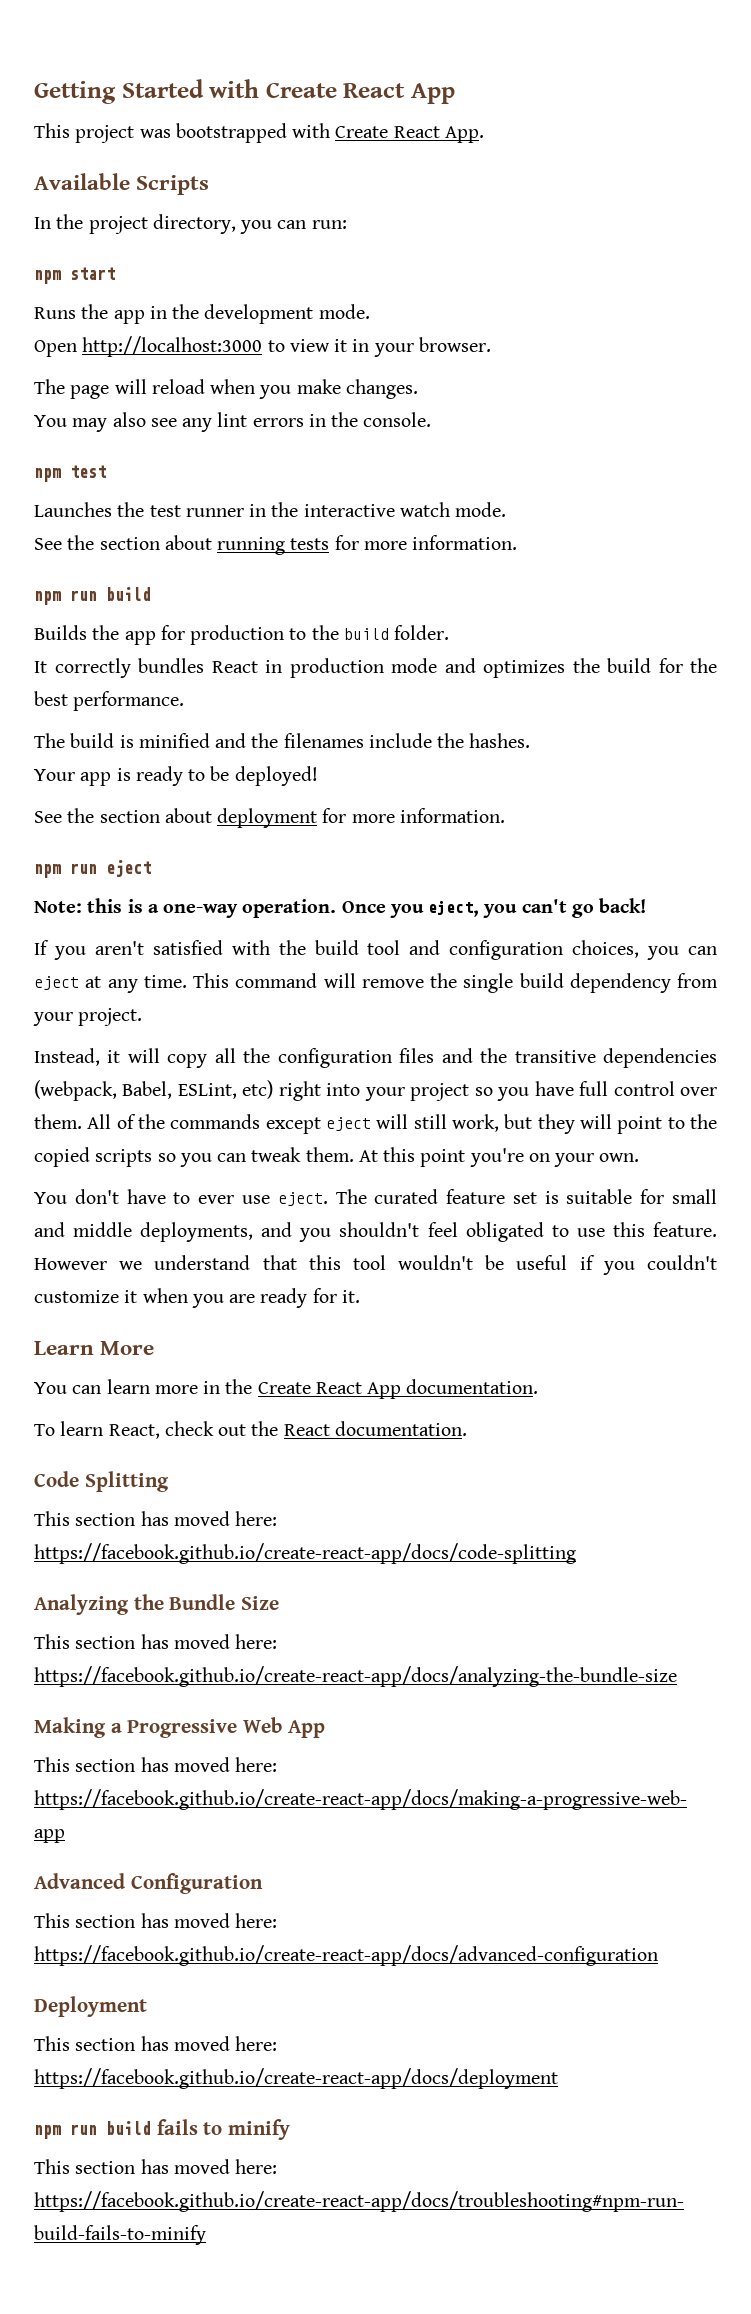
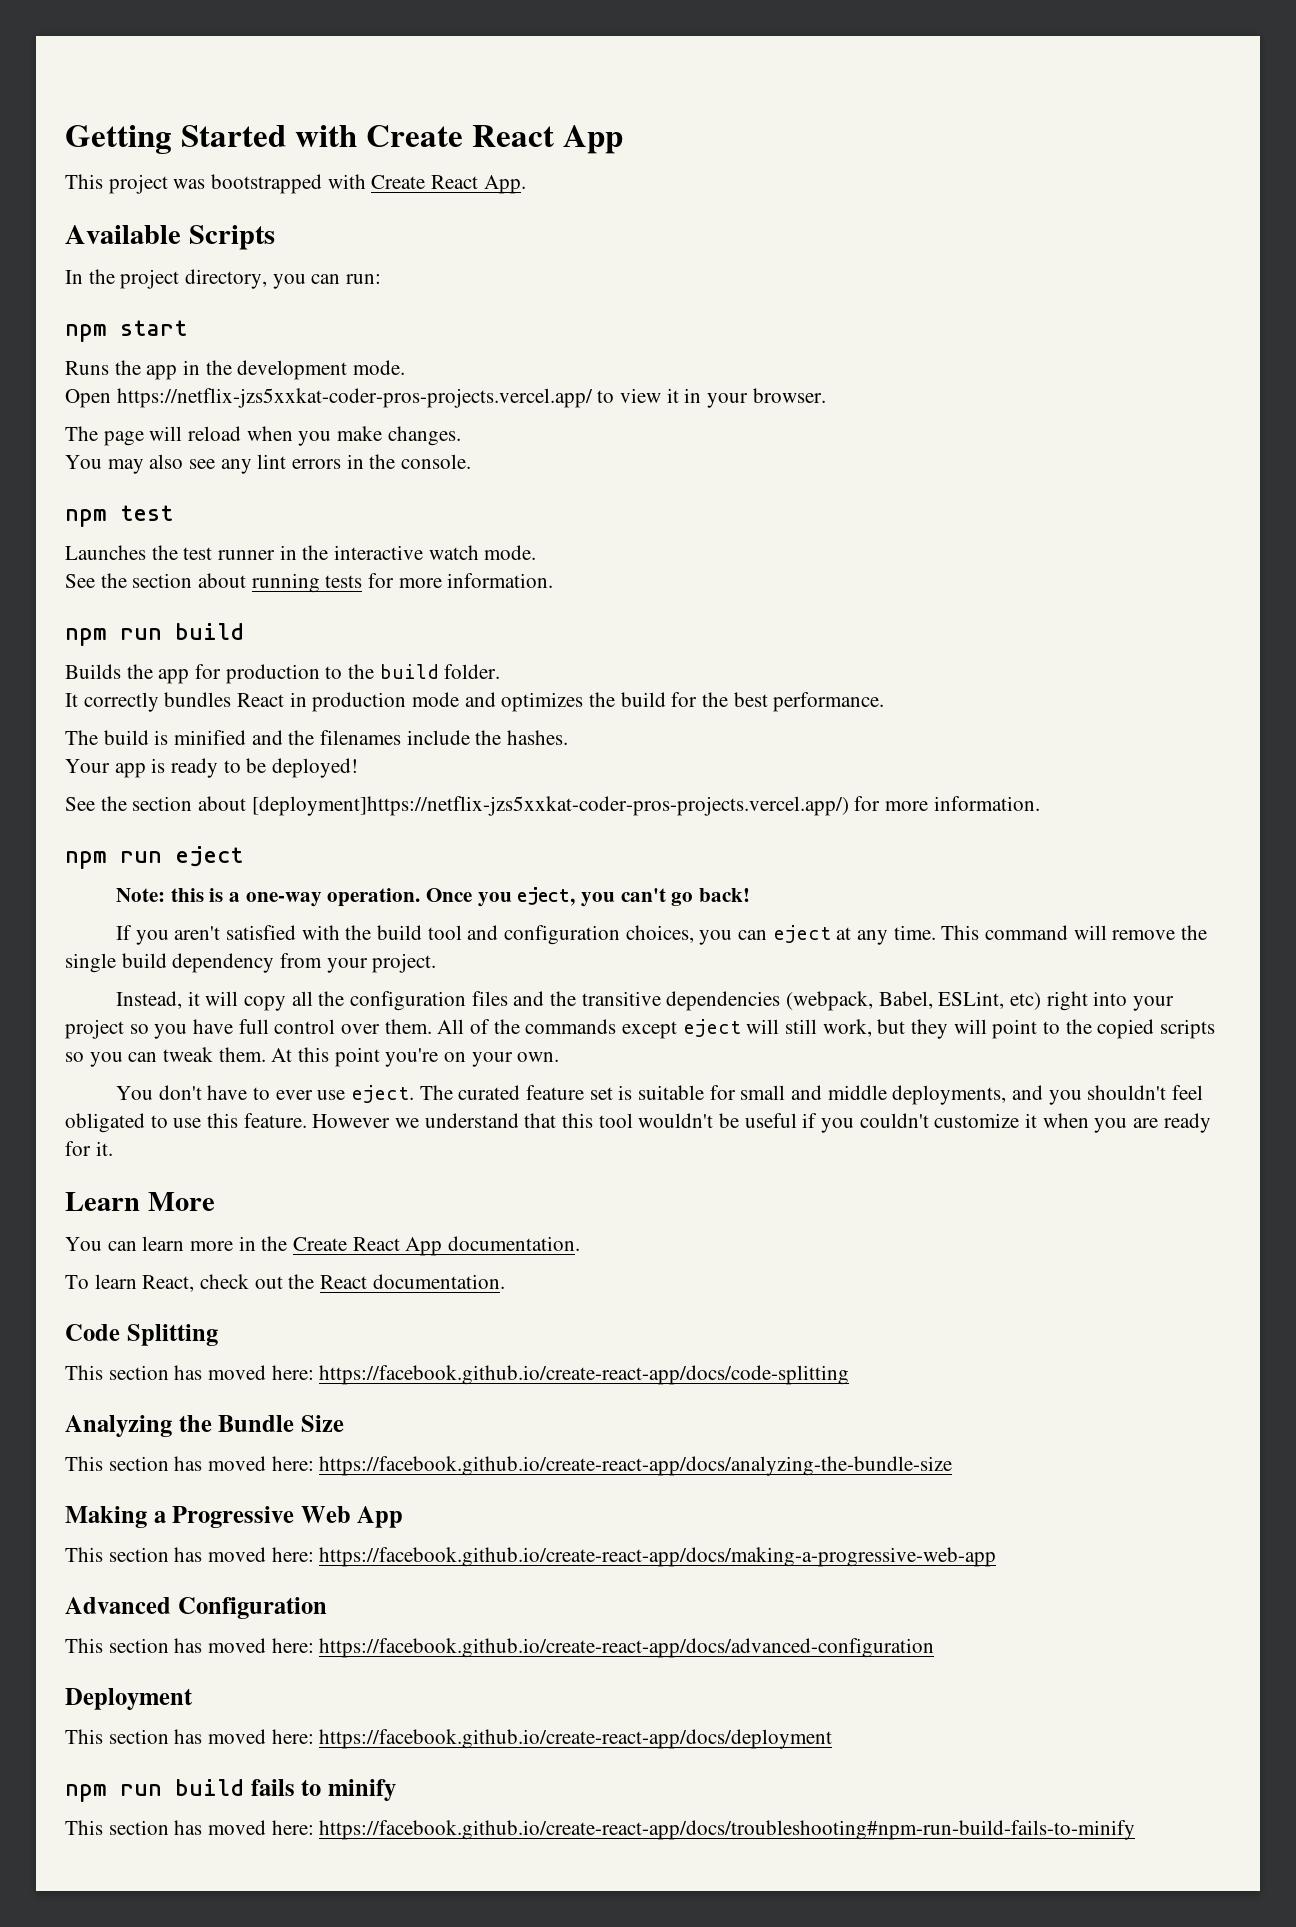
- Open http://localhost:3000 to view it in your browser.
+ Open https://netflix-jzs5xxkat-coder-pros-projects.vercel.app/ to view it in your browser.
- See the section about deployment for more information.
+ See the section about [deployment]https://netflix-jzs5xxkat-coder-pros-projects.vercel.app/) for more information.

